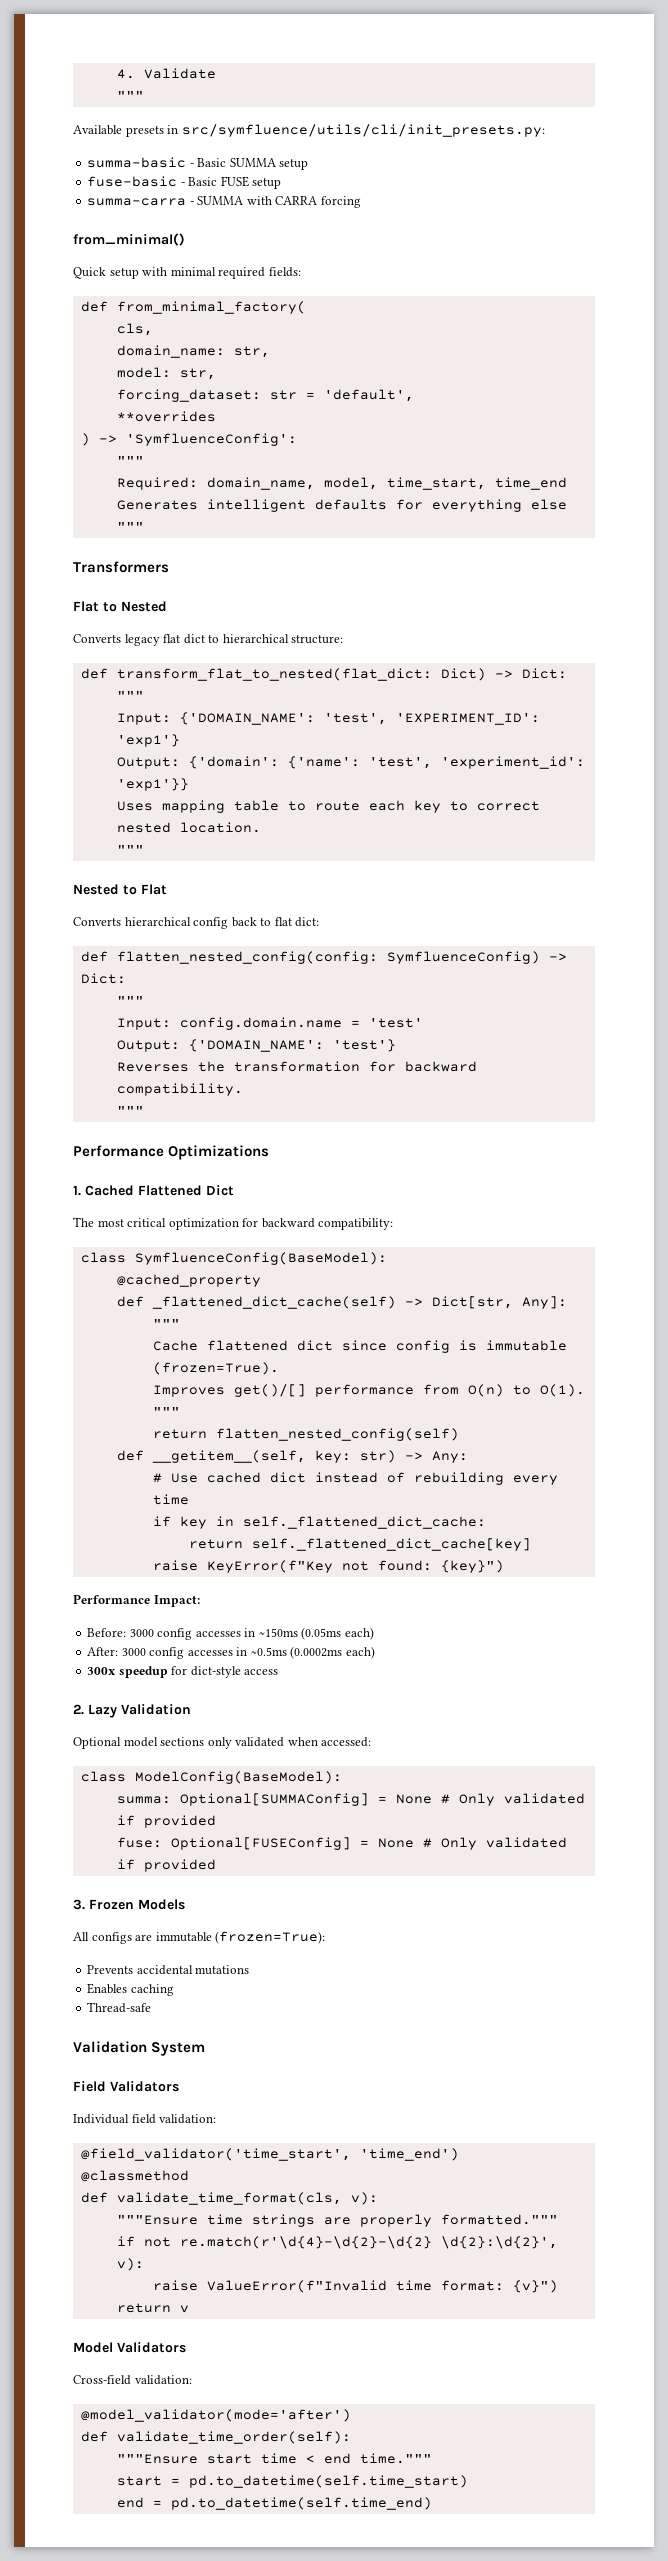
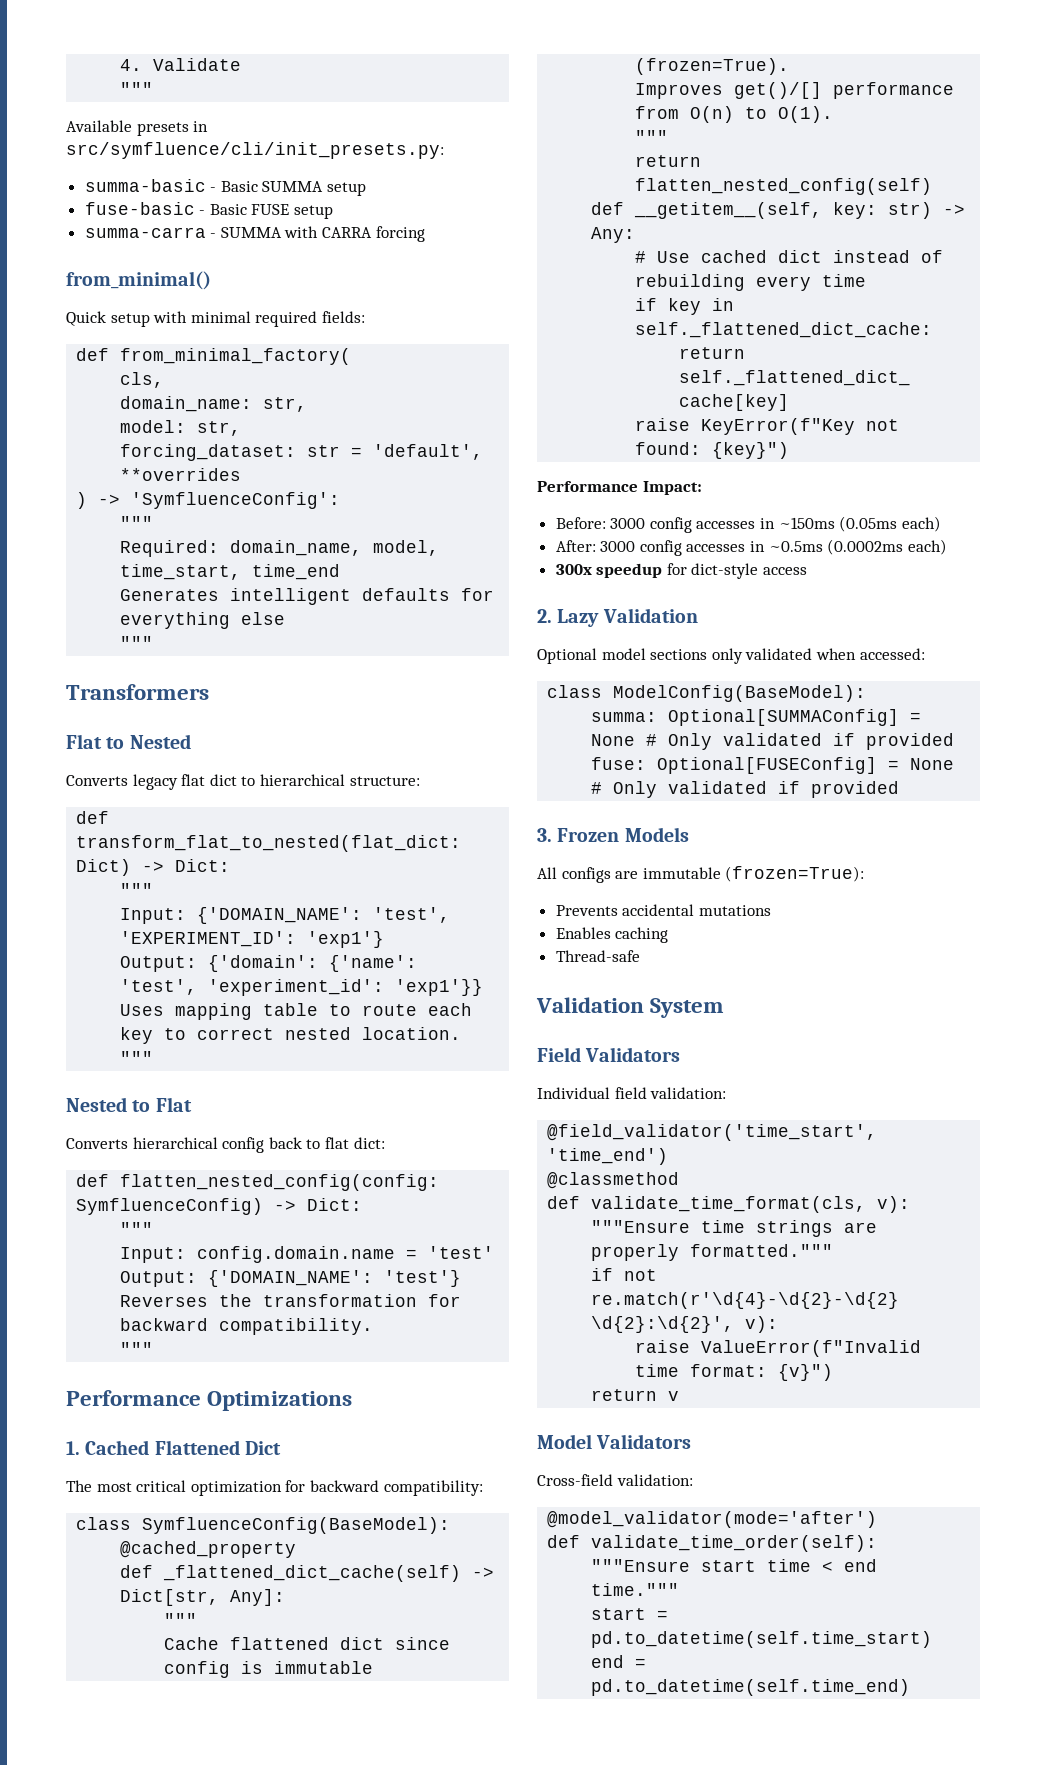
- Available presets in src/symfluence/utils/cli/init_presets.py:
+ Available presets in src/symfluence/cli/init_presets.py:

